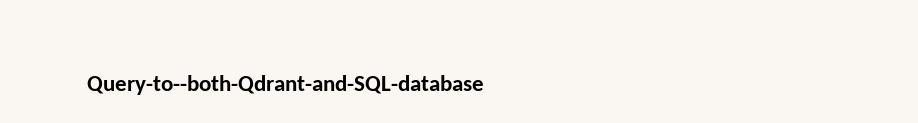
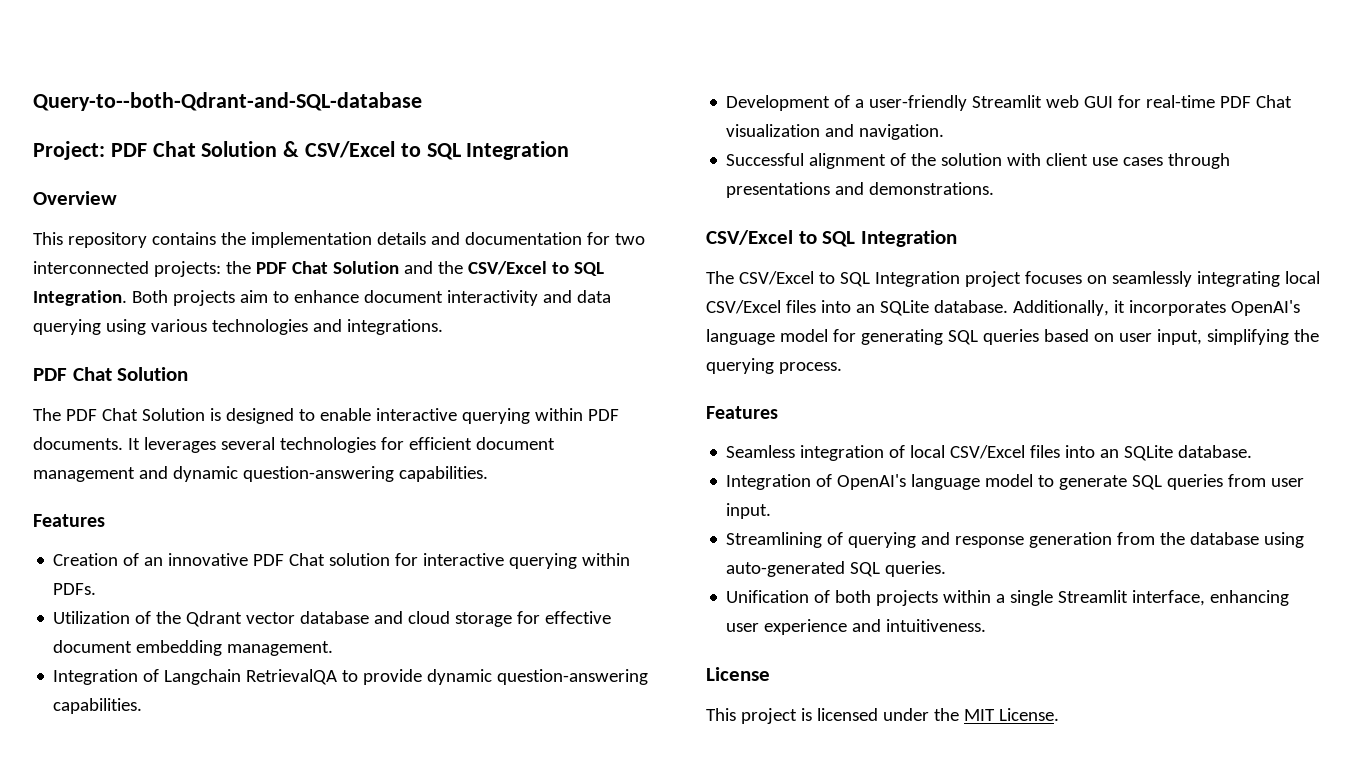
+ Project: PDF Chat Solution & CSV/Excel to SQL Integration
+ Overview
+ This repository contains the implementation details and documentation for two interconnected projects: the PDF Chat Solution and the CSV/Excel to SQL Integration. Both projects aim to enhance document interactivity and data querying using various technologies and integrations.
+ PDF Chat Solution
+ The PDF Chat Solution is designed to enable interactive querying within PDF documents. It leverages several technologies for efficient document management and dynamic question-answering capabilities.
+ Features
+ Creation of an innovative PDF Chat solution for interactive querying within PDFs.
+ Utilization of the Qdrant vector database and cloud storage for effective document embedding management.
+ Integration of Langchain RetrievalQA to provide dynamic question-answering capabilities.
+ Development of a user-friendly Streamlit web GUI for real-time PDF Chat visualization and navigation.
+ Successful alignment of the solution with client use cases through presentations and demonstrations.
+ CSV/Excel to SQL Integration
+ The CSV/Excel to SQL Integration project focuses on seamlessly integrating local CSV/Excel files into an SQLite database. Additionally, it incorporates OpenAI's language model for generating SQL queries based on user input, simplifying the querying process.
+ Features
+ Seamless integration of local CSV/Excel files into an SQLite database.
+ Integration of OpenAI's language model to generate SQL queries from user input.
+ Streamlining of querying and response generation from the database using auto-generated SQL queries.
+ Unification of both projects within a single Streamlit interface, enhancing user experience and intuitiveness.
+ License
+ This project is licensed under the MIT License.

